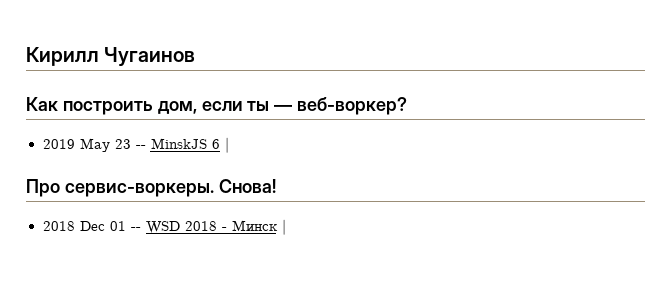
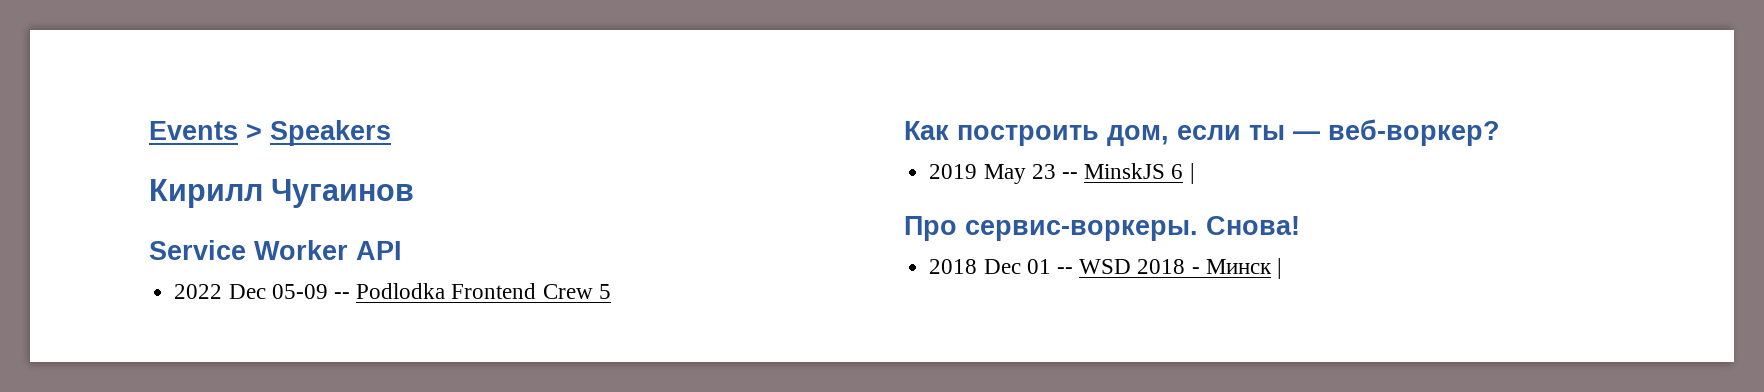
+ Events > Speakers
+ Service Worker API
+ 2022 Dec 05-09 -- Podlodka Frontend Crew 5

